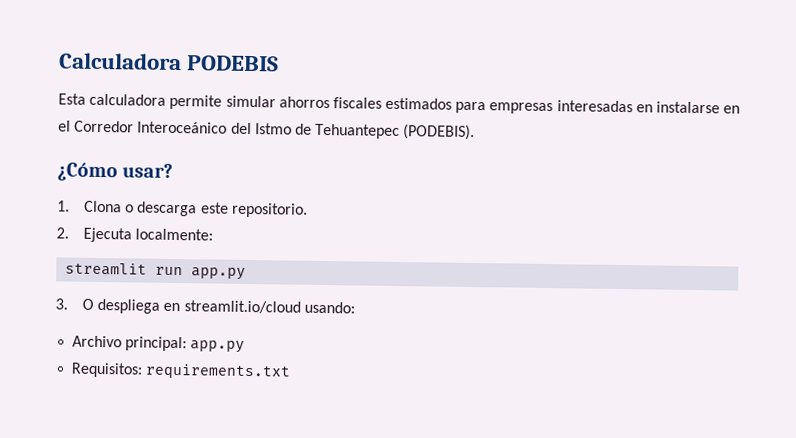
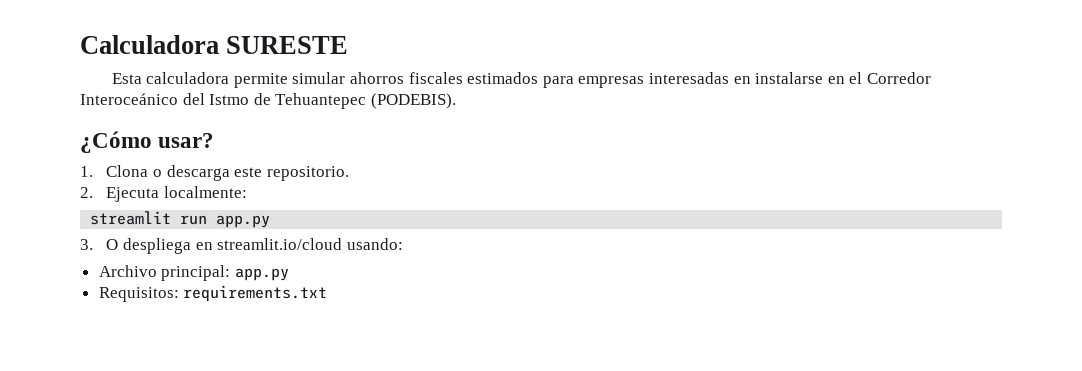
- Calculadora PODEBIS
+ Calculadora SURESTE

